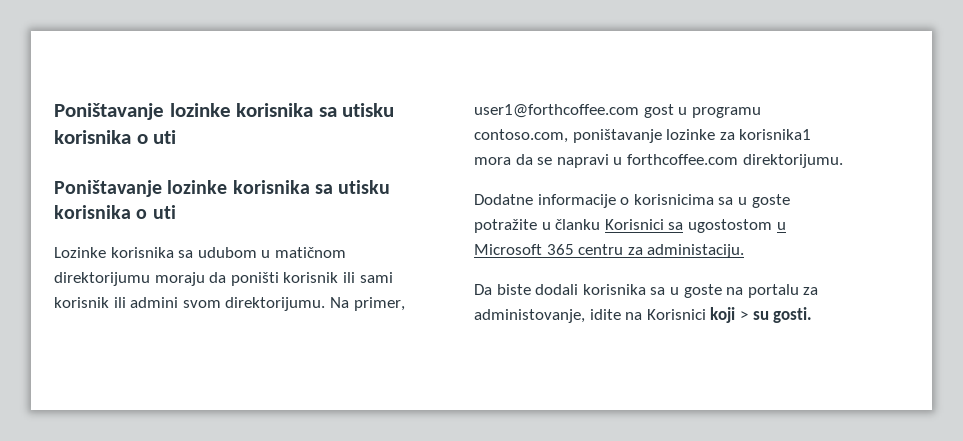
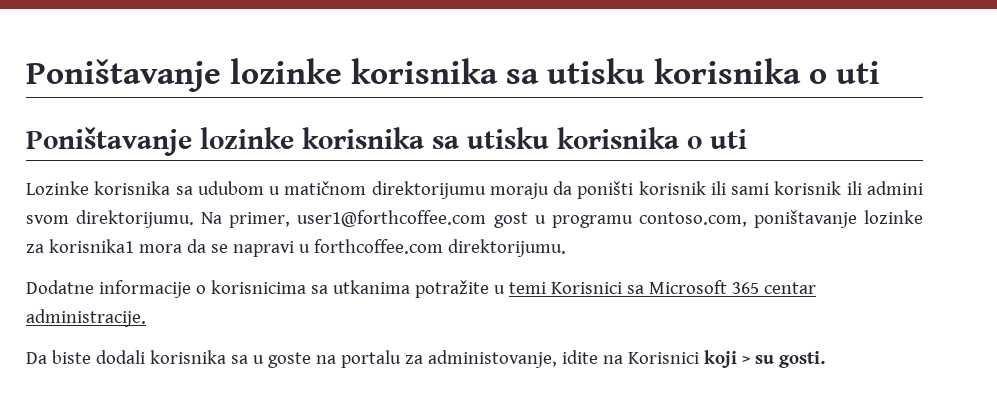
- Dodatne informacije o korisnicima sa u goste potražite u članku Korisnici sa ugostostom u Microsoft 365 centru za administaciju.
+ Dodatne informacije o korisnicima sa utkanima potražite u temi Korisnici sa Microsoft 365 centar administracije.

